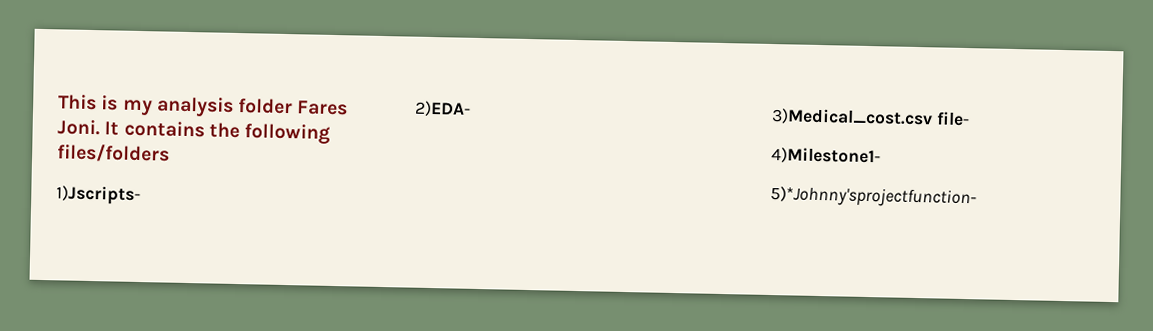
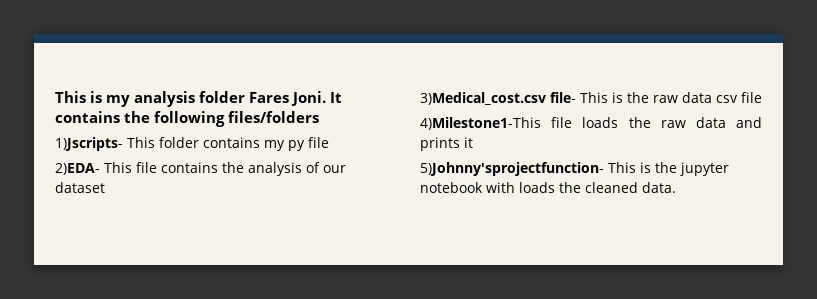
- 1)Jscripts-
- 2)EDA-
- 3)Medical_cost.csv file-
- 4)Milestone1-
- 5)*Johnny'sprojectfunction-
+ 1)Jscripts- This folder contains my py file
+ 2)EDA- This file contains the analysis of our dataset
+ 3)Medical_cost.csv file- This is the raw data csv file
+ 4)Milestone1-This file loads the raw data and prints it
+ 5)Johnny'sprojectfunction- This is the jupyter notebook with loads the cleaned data.

